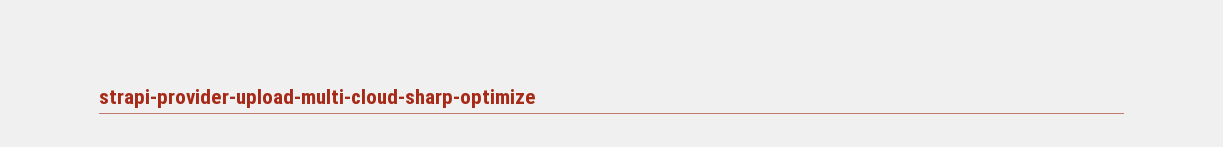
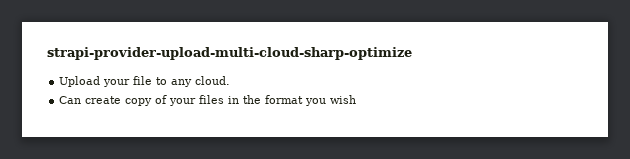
+ Upload your file to any cloud.
+ Can create copy of your files in the format you wish

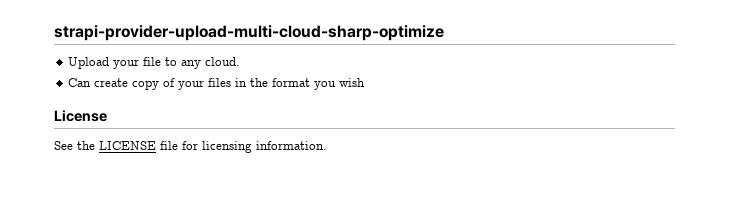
+ License
+ See the LICENSE file for licensing information.

